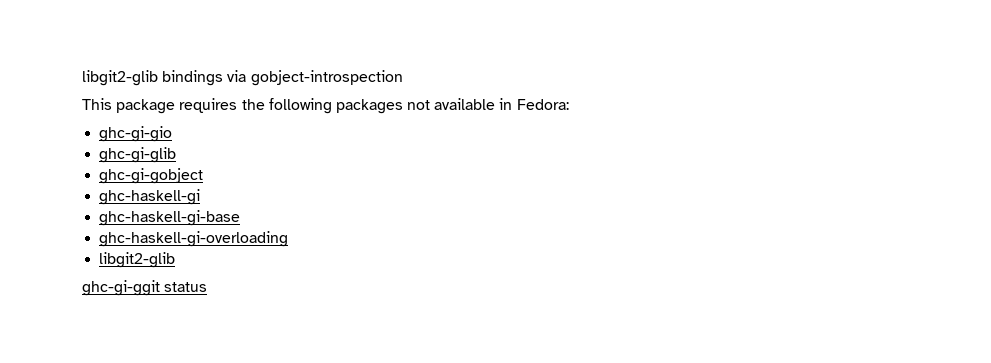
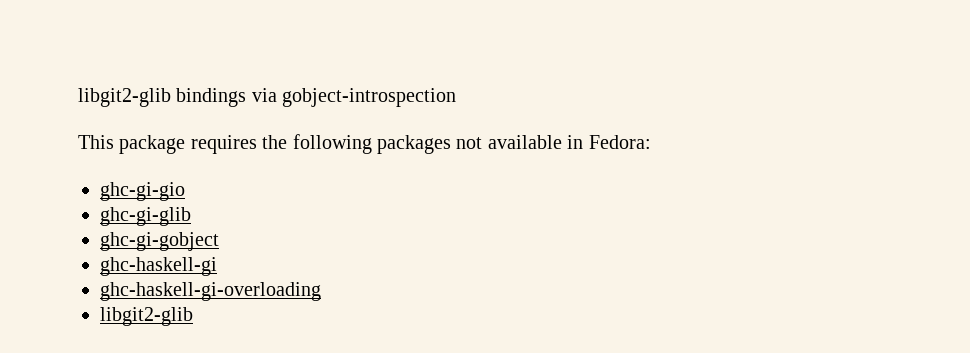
- ghc-haskell-gi-base
- ghc-gi-ggit status

